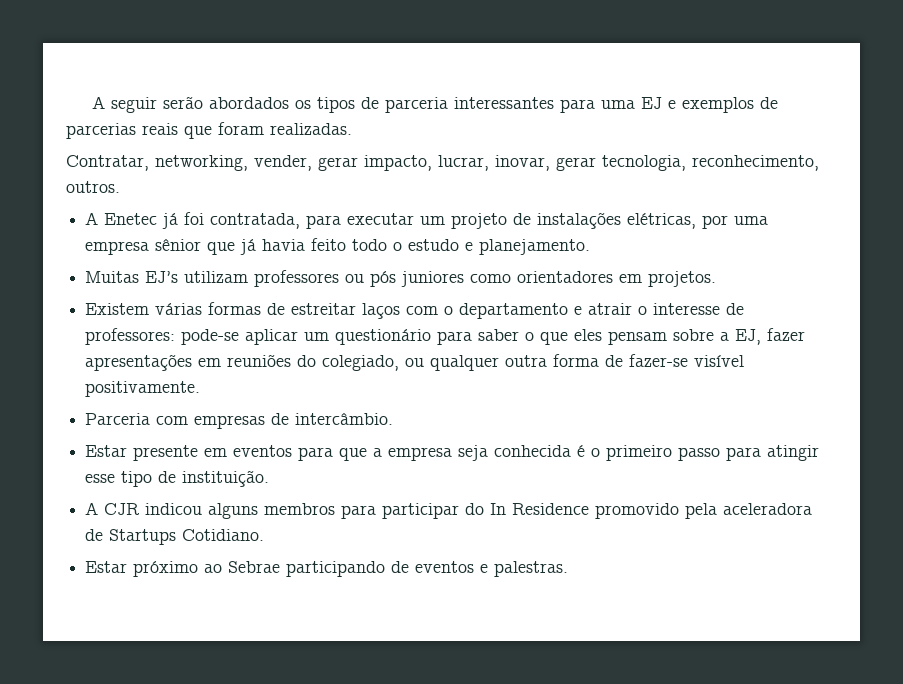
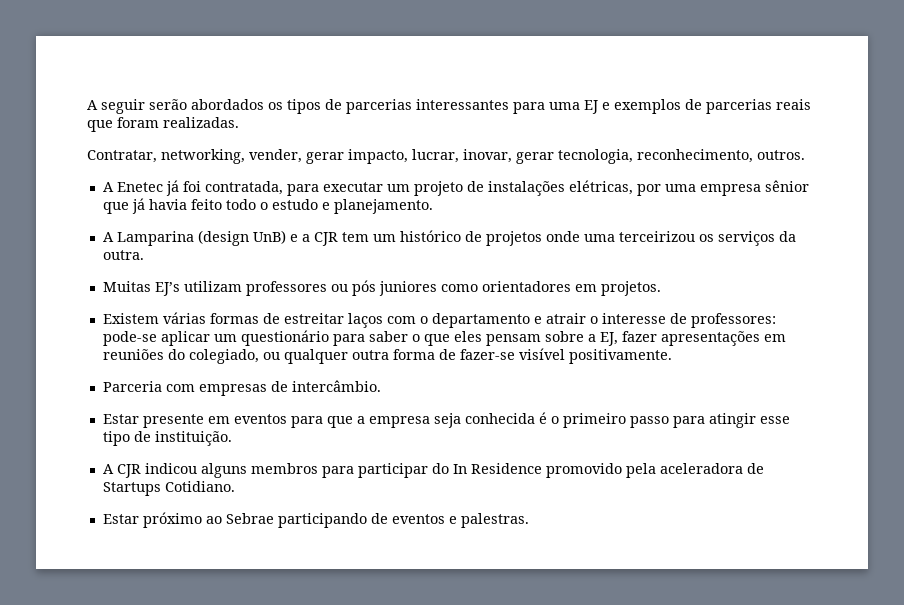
- A seguir serão abordados os tipos de parceria interessantes para uma EJ e exemplos de parcerias reais que foram realizadas.
+ A seguir serão abordados os tipos de parcerias interessantes para uma EJ e exemplos de parcerias reais que foram realizadas.
+ A Lamparina (design UnB) e a CJR tem um histórico de projetos onde uma terceirizou os serviços da outra.

